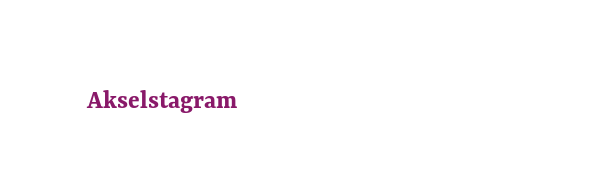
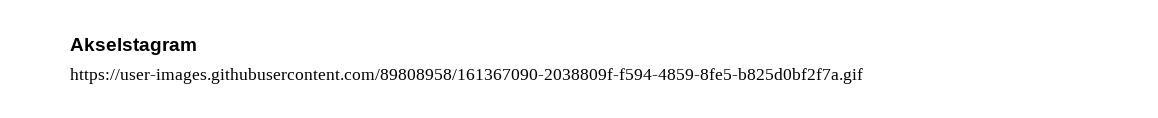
+ https://user-images.githubusercontent.com/89808958/161367090-2038809f-f594-4859-8fe5-b825d0bf2f7a.gif

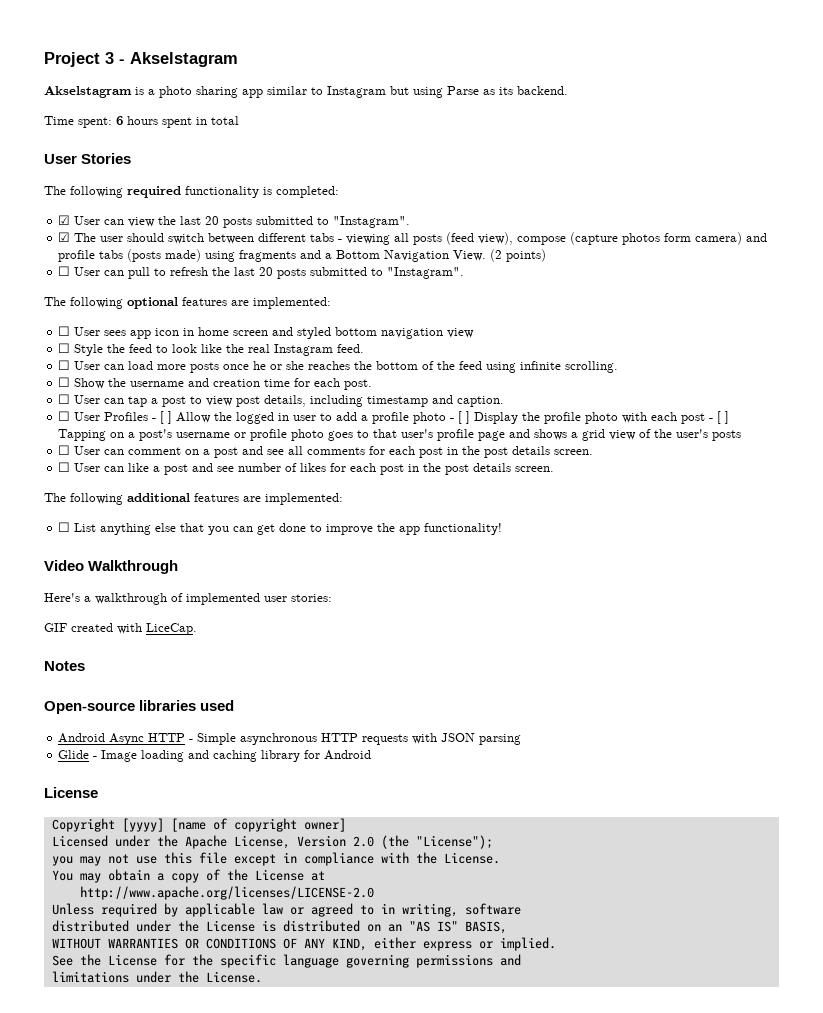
- Akselstagram
- https://user-images.githubusercontent.com/89808958/161367090-2038809f-f594-4859-8fe5-b825d0bf2f7a.gif
+ Project 3 - Akselstagram
+ Akselstagram is a photo sharing app similar to Instagram but using Parse as its backend.
+ Time spent: 6 hours spent in total
+ User Stories
+ The following required functionality is completed:
+ ☑ User can view the last 20 posts submitted to "Instagram".
+ ☑ The user should switch between different tabs - viewing all posts (feed view), compose (capture photos form camera) and profile tabs (posts made) using fragments and a Bottom Navigation View. (2 points)
+ ☐ User can pull to refresh the last 20 posts submitted to "Instagram".
+ The following optional features are implemented:
+ ☐ User sees app icon in home screen and styled bottom navigation view
+ ☐ Style the feed to look like the real Instagram feed.
+ ☐ User can load more posts once he or she reaches the bottom of the feed using infinite scrolling.
+ ☐ Show the username and creation time for each post.
+ ☐ User can tap a post to view post details, including timestamp and caption.
+ ☐ User Profiles - [ ] Allow the logged in user to add a profile photo - [ ] Display the profile photo with each post - [ ] Tapping on a post's username or profile photo goes to that user's profile page and shows a grid view of the user's posts
+ ☐ User can comment on a post and see all comments for each post in the post details screen.
+ ☐ User can like a post and see number of likes for each post in the post details screen.
+ The following additional features are implemented:
+ ☐ List anything else that you can get done to improve the app functionality!
+ Video Walkthrough
+ Here's a walkthrough of implemented user stories:
+ GIF created with LiceCap.
+ Notes
+ Open-source libraries used
+ Android Async HTTP - Simple asynchronous HTTP requests with JSON parsing
+ Glide - Image loading and caching library for Android
+ License
+ Copyright [yyyy] [name of copyright owner]
+ Licensed under the Apache License, Version 2.0 (the "License");
+ you may not use this file except in compliance with the License.
+ You may obtain a copy of the License at
+ http://www.apache.org/licenses/LICENSE-2.0
+ Unless required by applicable law or agreed to in writing, software
+ distributed under the License is distributed on an "AS IS" BASIS,
+ WITHOUT WARRANTIES OR CONDITIONS OF ANY KIND, either express or implied.
+ See the License for the specific language governing permissions and
+ limitations under the License.

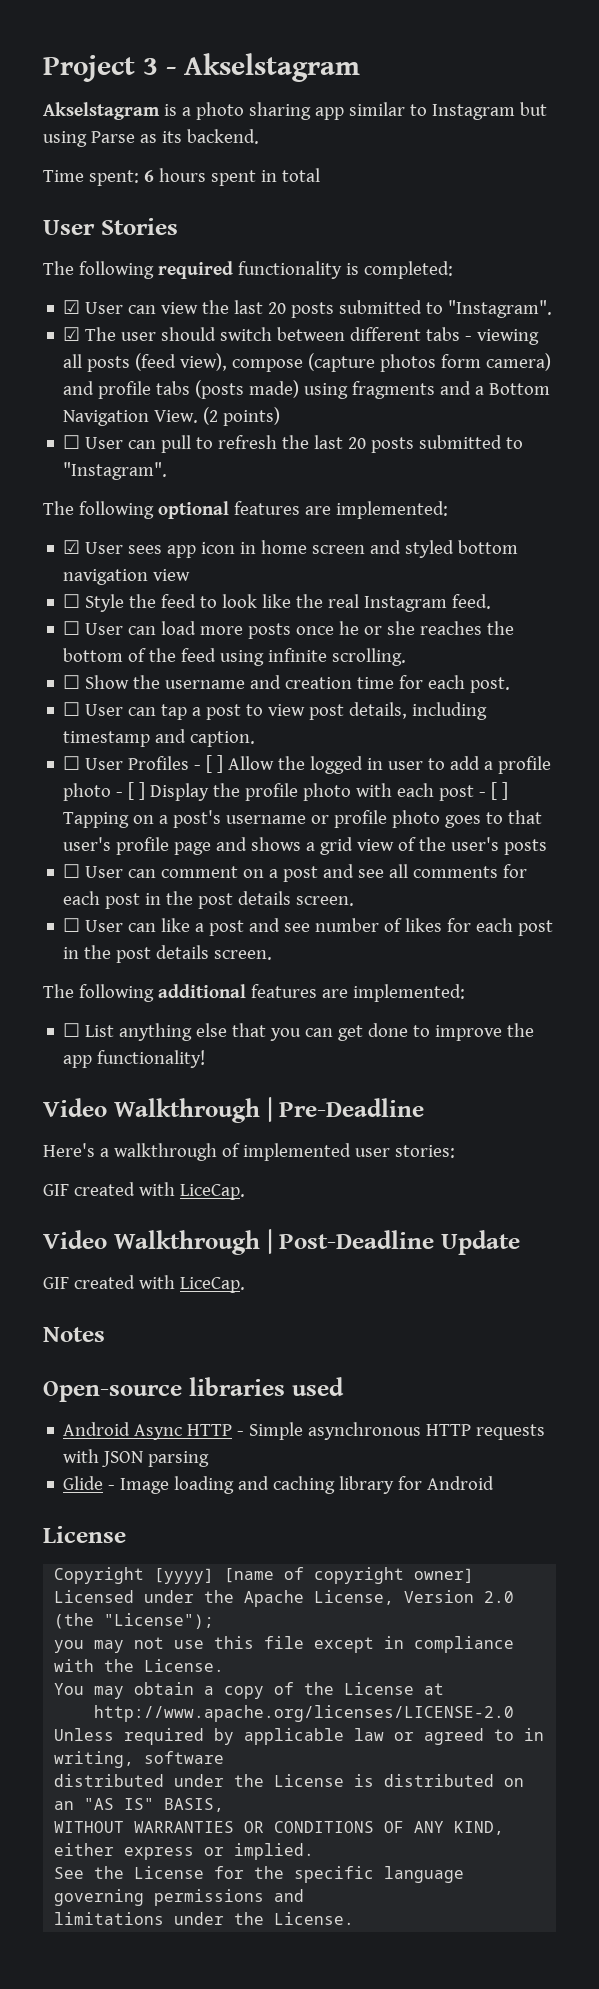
- ☐ User sees app icon in home screen and styled bottom navigation view
+ ☑ User sees app icon in home screen and styled bottom navigation view
- Video Walkthrough
+ Video Walkthrough | Pre-Deadline
+ Video Walkthrough | Post-Deadline Update
+ GIF created with LiceCap.

